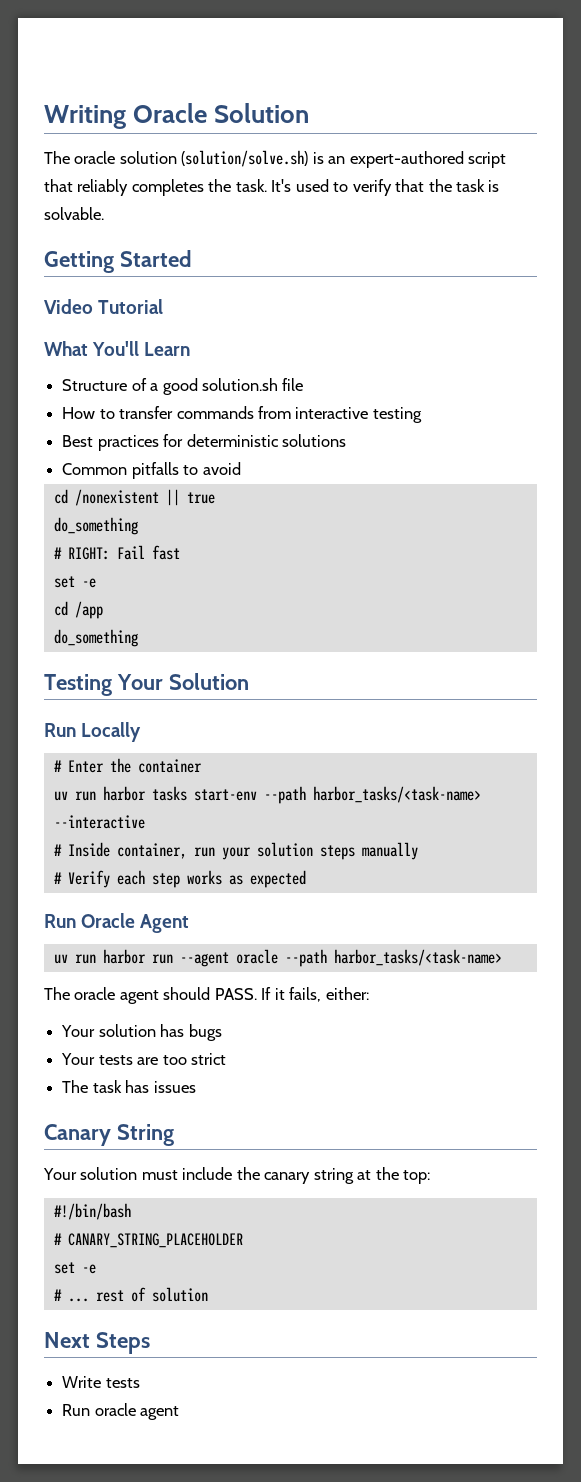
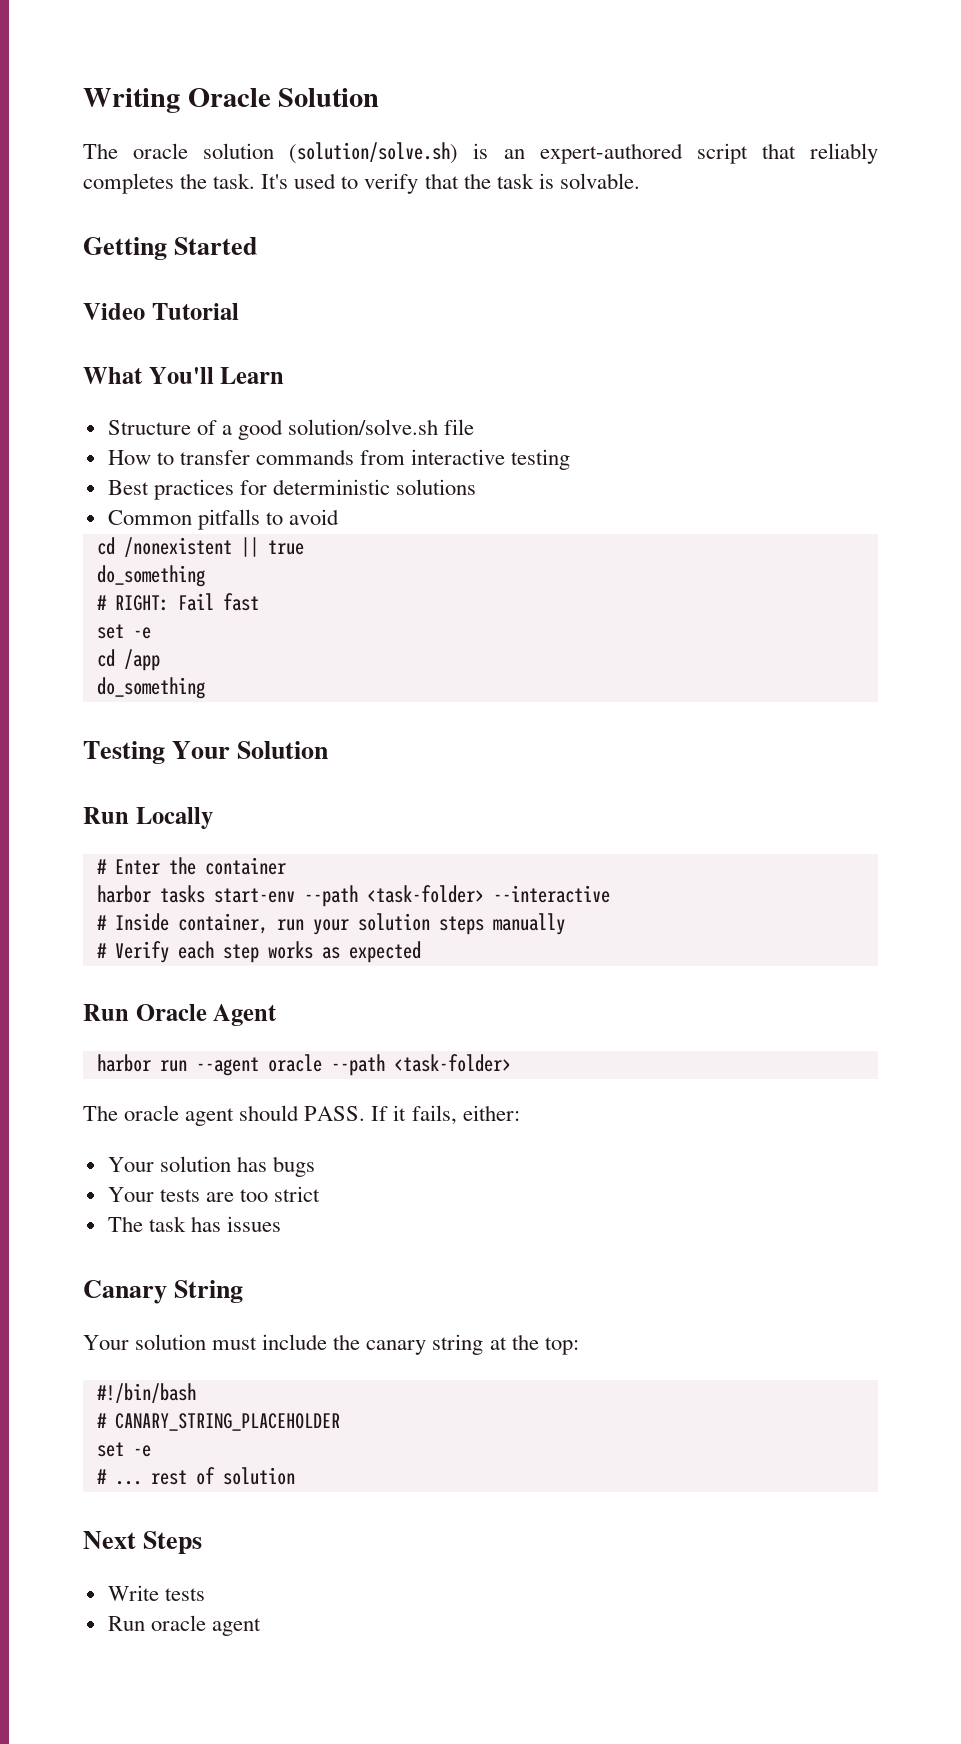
- Structure of a good solution.sh file
+ Structure of a good solution/solve.sh file
- uv run harbor tasks start-env --path harbor_tasks/<task-name> --interactive
+ harbor tasks start-env --path <task-folder> --interactive
- uv run harbor run --agent oracle --path harbor_tasks/<task-name>
+ harbor run --agent oracle --path <task-folder>

